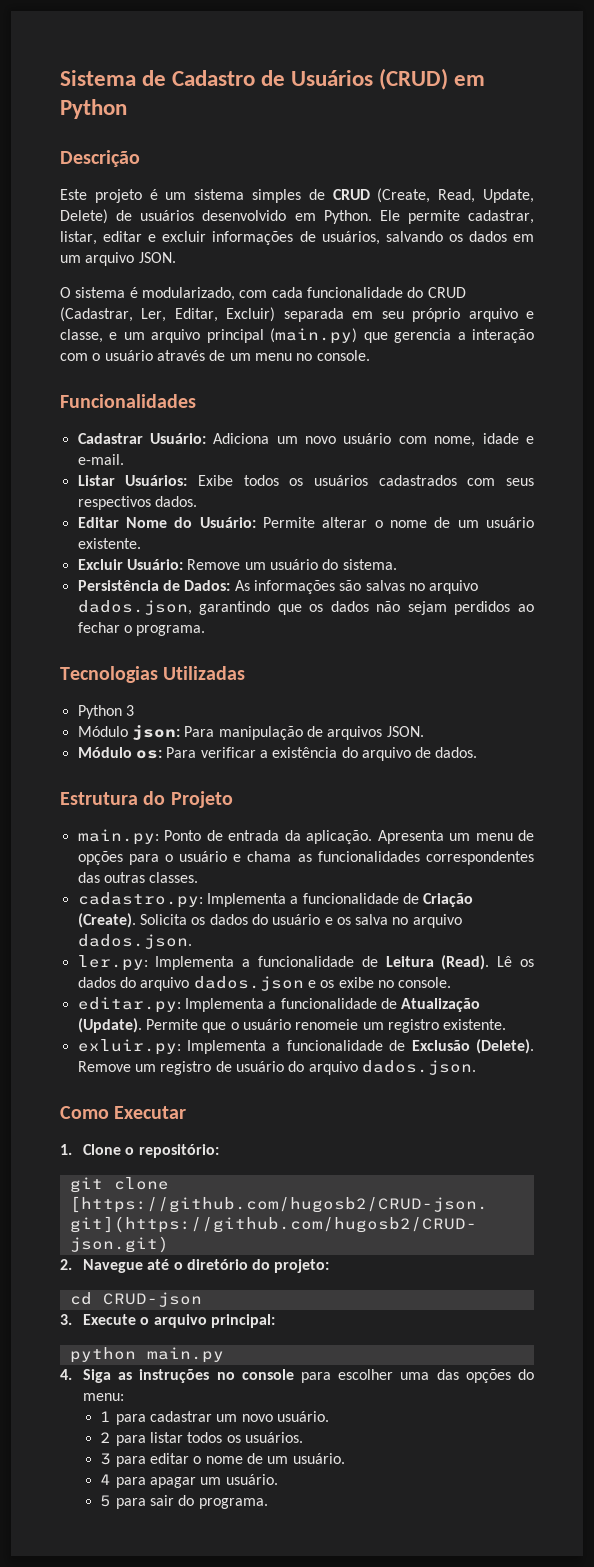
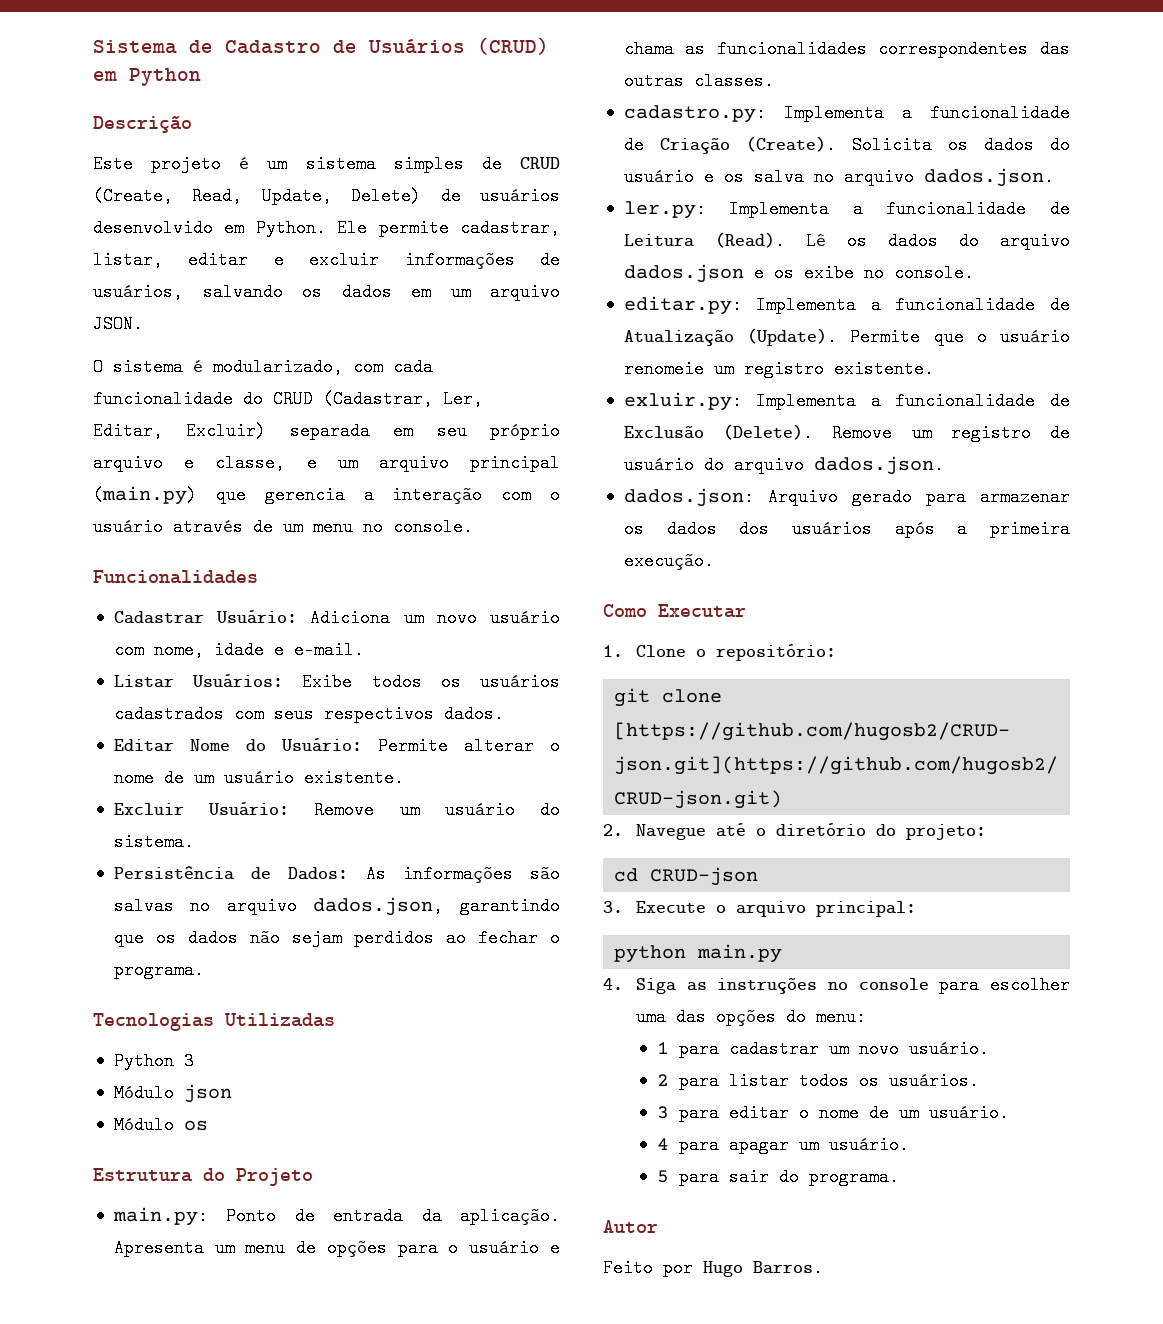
- Módulo json: Para manipulação de arquivos JSON.
- Módulo os: Para verificar a existência do arquivo de dados.
+ Módulo json
+ Módulo os
+ dados.json: Arquivo gerado para armazenar os dados dos usuários após a primeira execução.
+ Autor
+ Feito por Hugo Barros.

